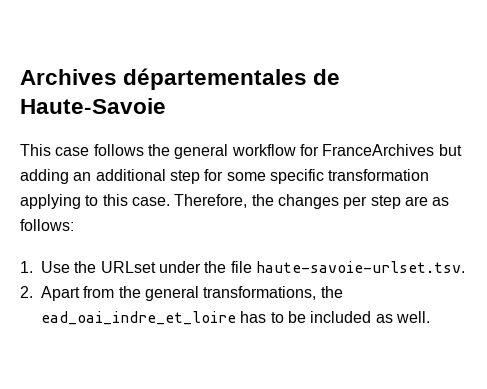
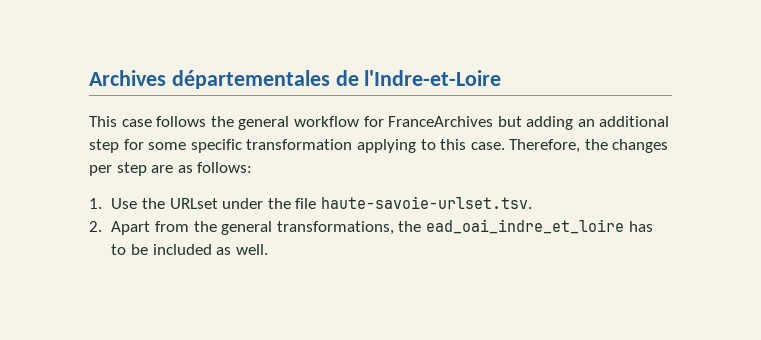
- Archives départementales de Haute-Savoie
+ Archives départementales de l'Indre-et-Loire

